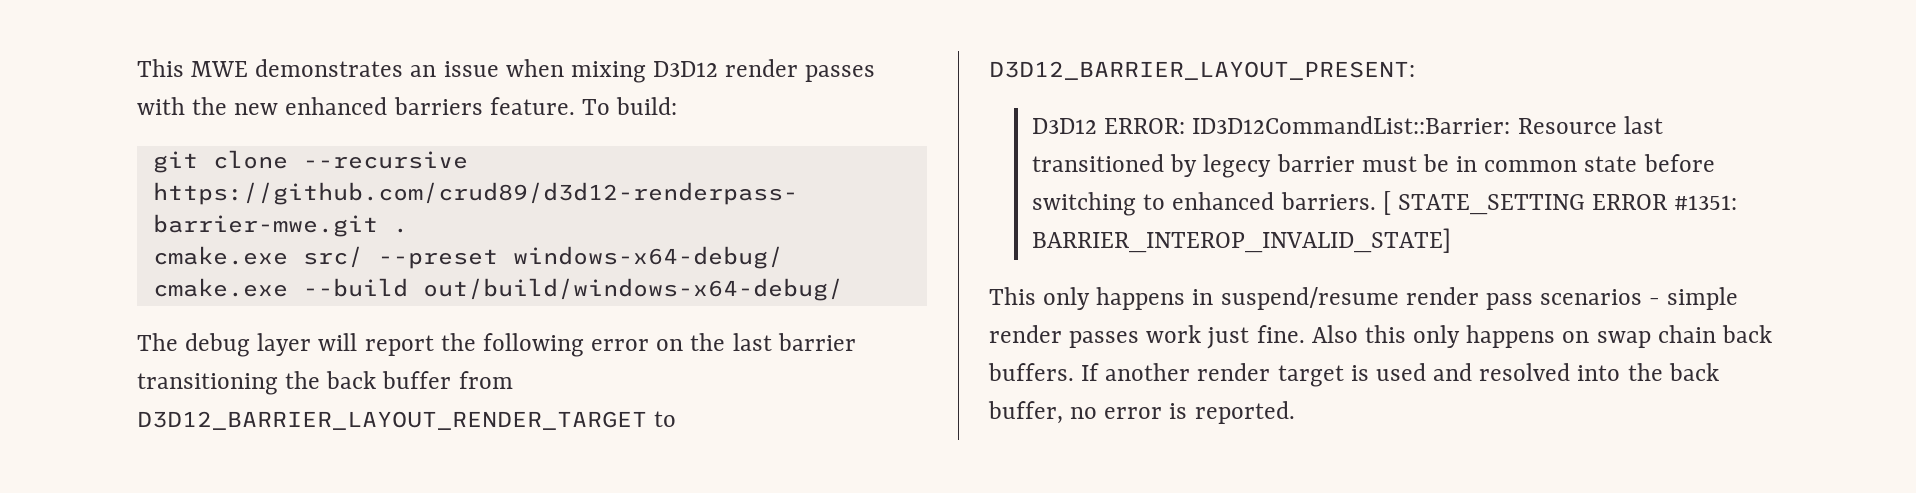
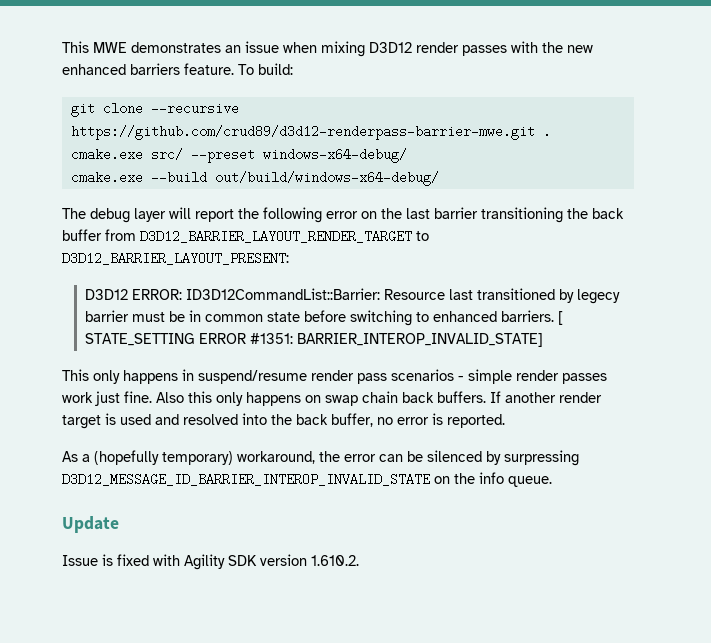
+ As a (hopefully temporary) workaround, the error can be silenced by surpressing D3D12_MESSAGE_ID_BARRIER_INTEROP_INVALID_STATE on the info queue.
+ Update
+ Issue is fixed with Agility SDK version 1.610.2.

